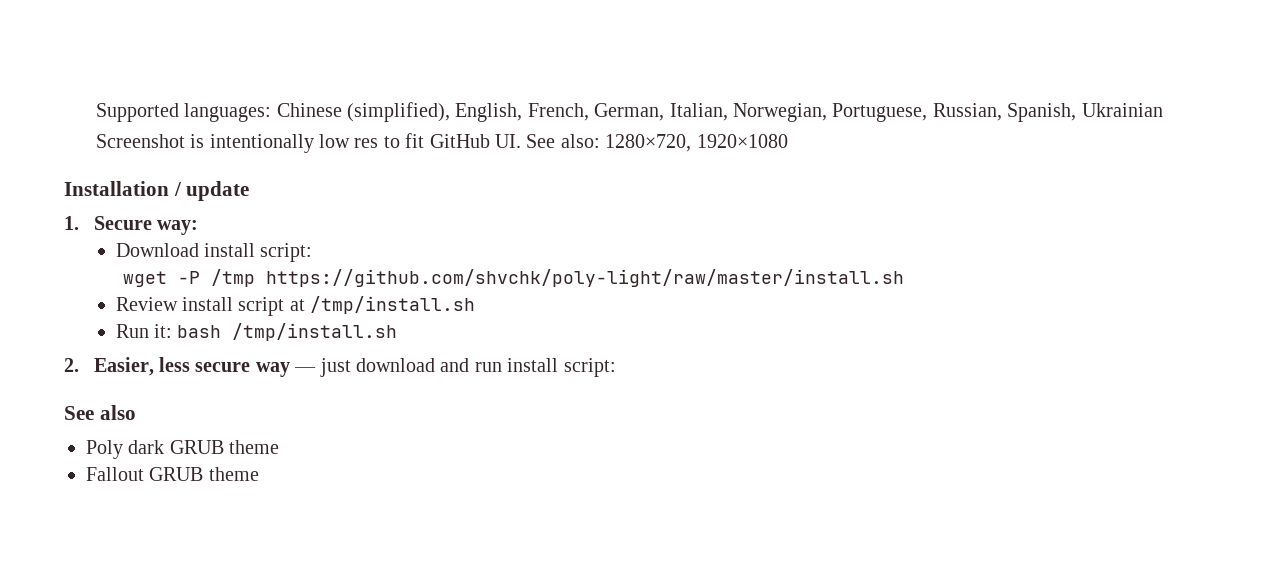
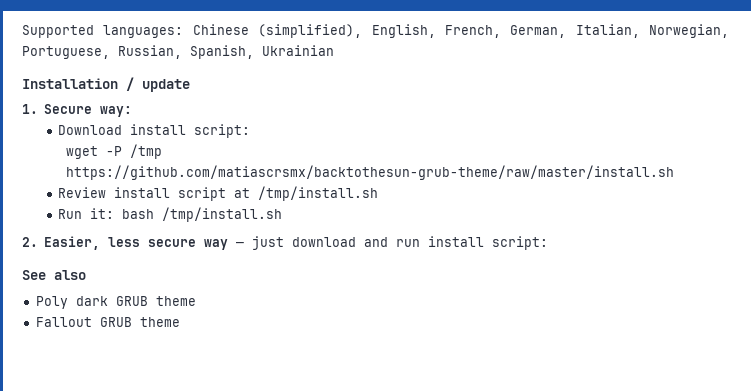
- Screenshot is intentionally low res to fit GitHub UI. See also: 1280×720, 1920×1080
- wget -P /tmp https://github.com/shvchk/poly-light/raw/master/install.sh
+ wget -P /tmp https://github.com/matiascrsmx/backtothesun-grub-theme/raw/master/install.sh

